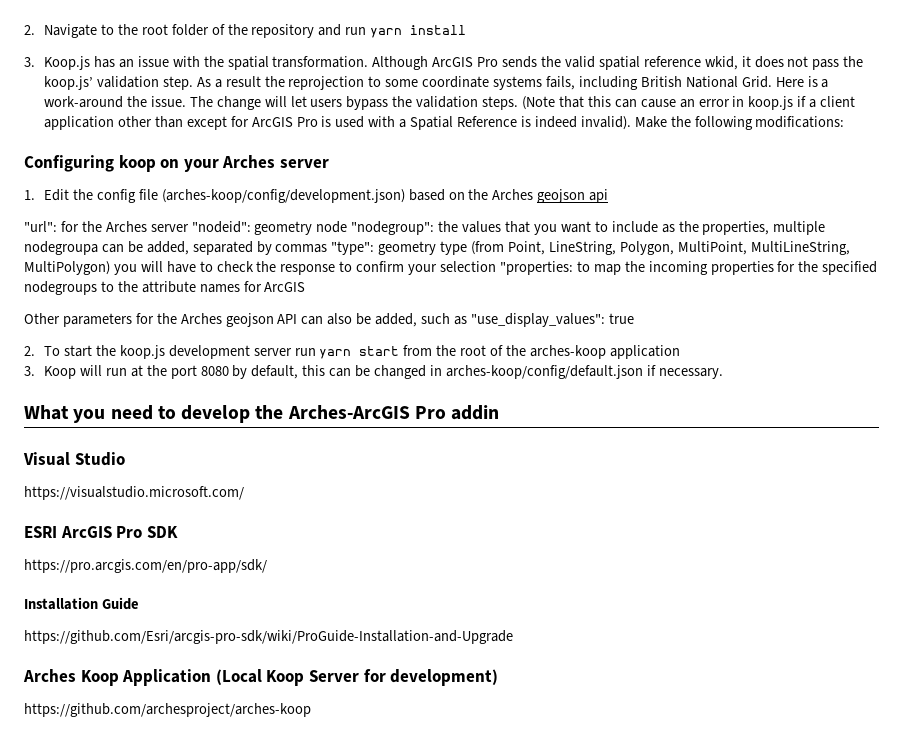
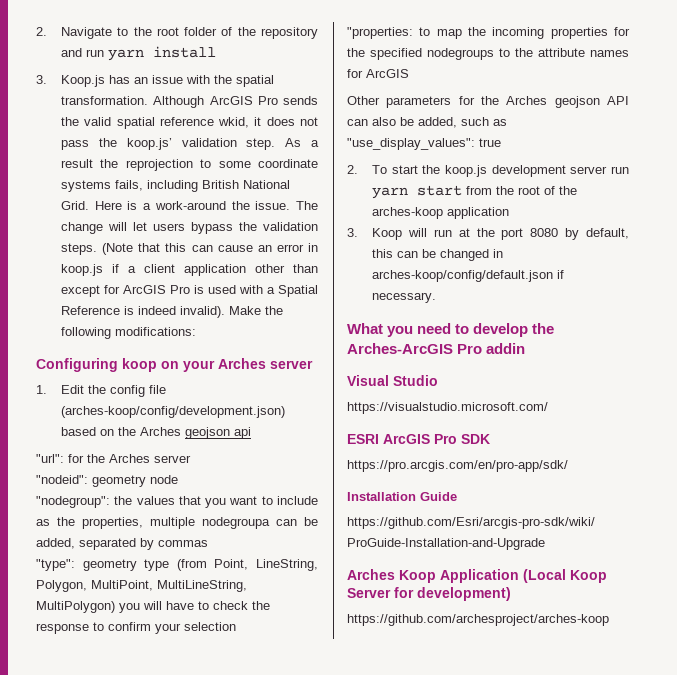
- for the Arches server "nodeid":
+ for the Arches server
+ "nodeid":
- geometry node "nodegroup":
+ geometry node
+ "nodegroup":
- the values that you want to include as the properties, multiple nodegroupa can be added, separated by commas "type":
+ the values that you want to include as the properties, multiple nodegroupa can be added, separated by commas
+ "type":
- geometry type (from Point, LineString, Polygon, MultiPoint, MultiLineString, MultiPolygon) you will have to check the response to confirm your selection "properties:
+ geometry type (from Point, LineString, Polygon, MultiPoint, MultiLineString, MultiPolygon) you will have to check the response to confirm your selection
+ "properties:

